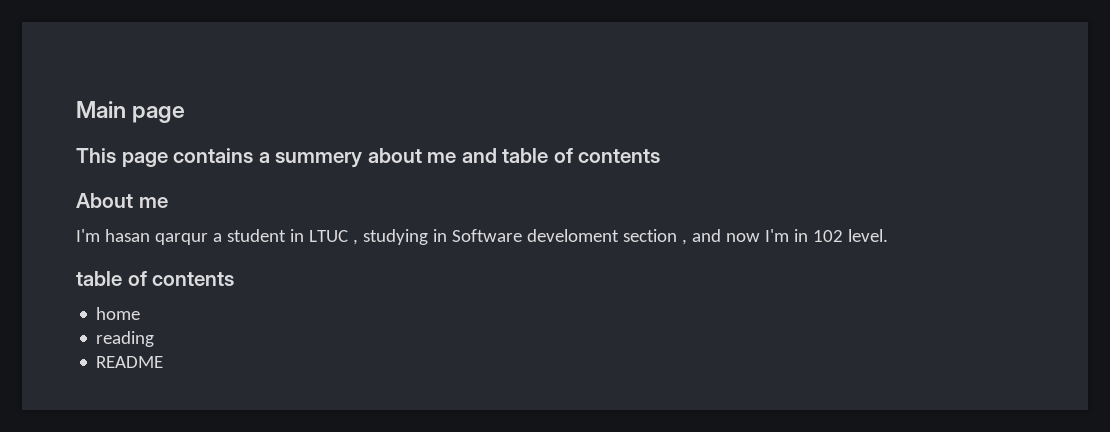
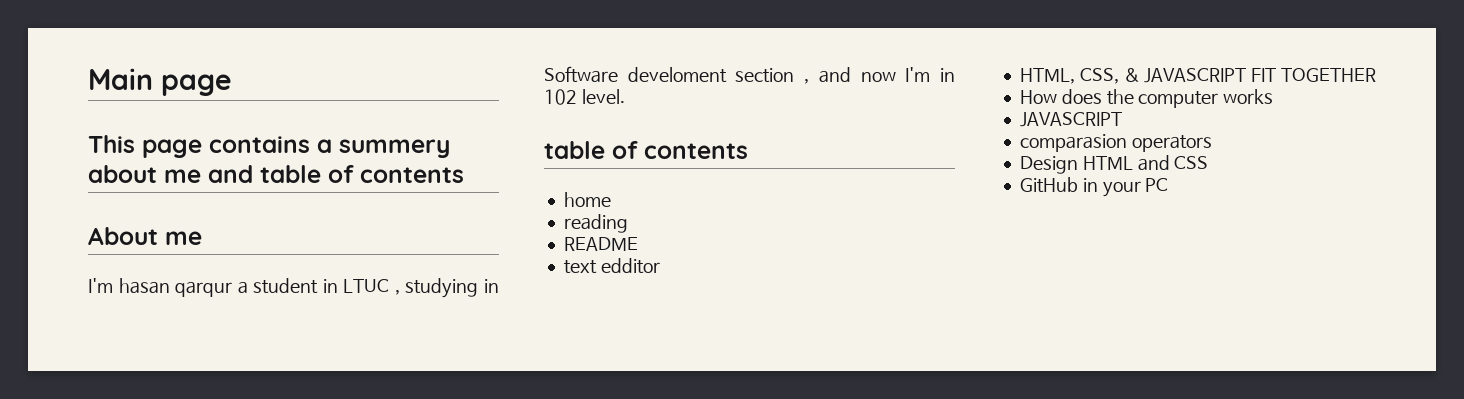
+ text edditor
+ HTML, CSS, & JAVASCRIPT FIT TOGETHER
+ How does the computer works
+ JAVASCRIPT
+ comparasion operators
+ Design HTML and CSS
+ GitHub in your PC

